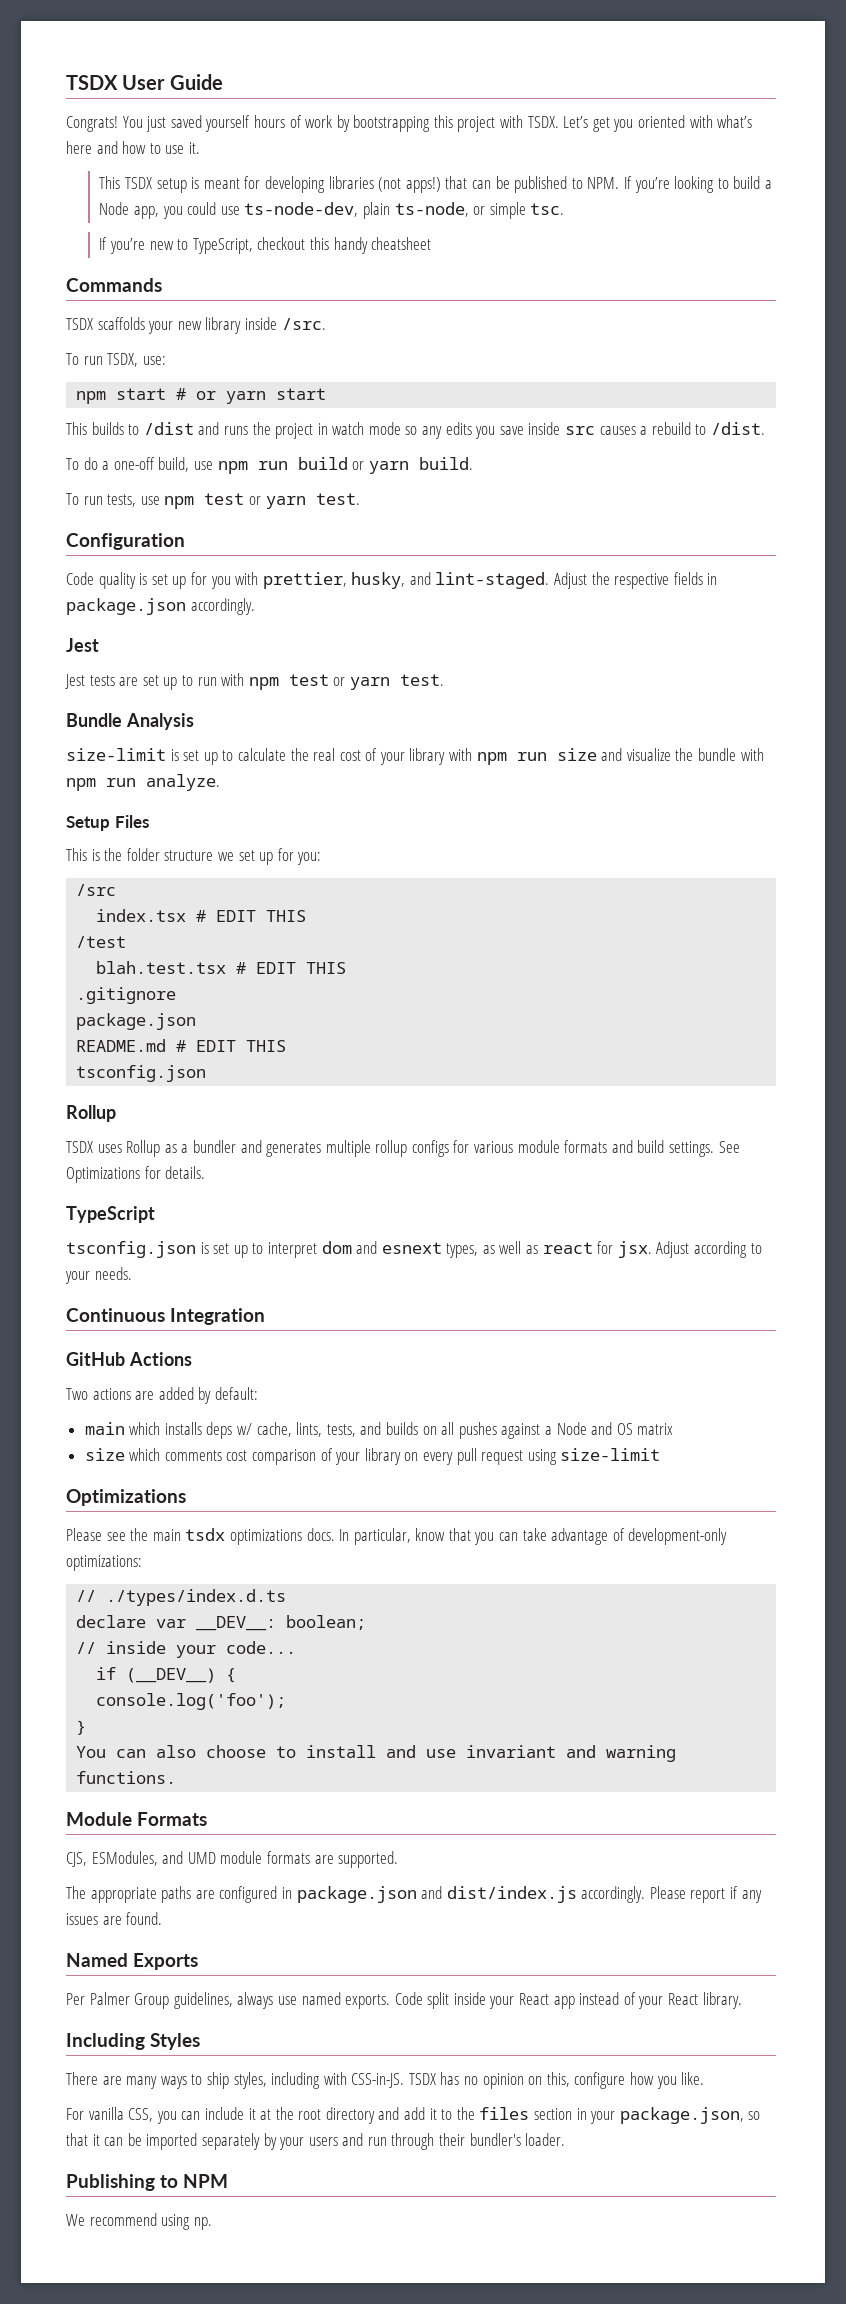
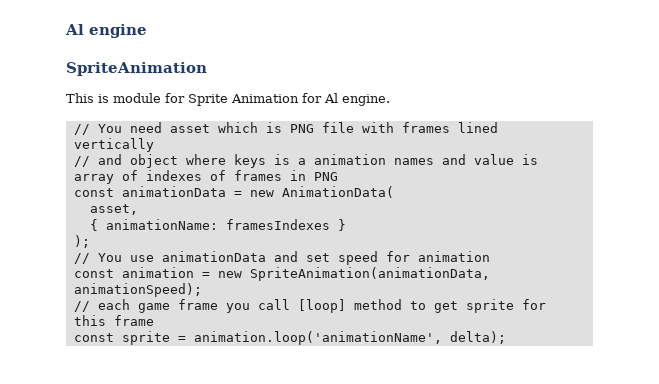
- TSDX User Guide
- Congrats! You just saved yourself hours of work by bootstrapping this project with TSDX. Let’s get you oriented with what’s here and how to use it.
- This TSDX setup is meant for developing libraries (not apps!) that can be published to NPM. If you’re looking to build a Node app, you could use ts-node-dev, plain ts-node, or simple tsc.
- If you’re new to TypeScript, checkout this handy cheatsheet
- Commands
- TSDX scaffolds your new library inside /src.
- To run TSDX, use:
- npm start # or yarn start
- This builds to /dist and runs the project in watch mode so any edits you save inside src causes a rebuild to /dist.
- To do a one-off build, use npm run build or yarn build.
- To run tests, use npm test or yarn test.
- Configuration
- Code quality is set up for you with prettier, husky, and lint-staged. Adjust the respective fields in package.json accordingly.
- Jest
- Jest tests are set up to run with npm test or yarn test.
- Bundle Analysis
- size-limit is set up to calculate the real cost of your library with npm run size and visualize the bundle with npm run analyze.
- Setup Files
- This is the folder structure we set up for you:
- /src
- index.tsx # EDIT THIS
- /test
- blah.test.tsx # EDIT THIS
- .gitignore
- package.json
- README.md # EDIT THIS
- tsconfig.json
- Rollup
- TSDX uses Rollup as a bundler and generates multiple rollup configs for various module formats and build settings. See Optimizations for details.
- TypeScript
- tsconfig.json is set up to interpret dom and esnext types, as well as react for jsx. Adjust according to your needs.
- Continuous Integration
- GitHub Actions
- Two actions are added by default:
- main which installs deps w/ cache, lints, tests, and builds on all pushes against a Node and OS matrix
- size which comments cost comparison of your library on every pull request using size-limit
- Optimizations
- Please see the main tsdx optimizations docs. In particular, know that you can take advantage of development-only optimizations:
- // ./types/index.d.ts
- declare var __DEV__: boolean;
- // inside your code...
- if (__DEV__) {
- console.log('foo');
- }
+ Al engine
+ SpriteAnimation
+ This is module for Sprite Animation for Al engine.
+ // You need asset which is PNG file with frames lined vertically
+ // and object where keys is a animation names and value is array of indexes of frames in PNG
+ const animationData = new AnimationData(
+ asset,
+ { animationName: framesIndexes }
- You can also choose to install and use invariant and warning functions.
- Module Formats
- CJS, ESModules, and UMD module formats are supported.
- The appropriate paths are configured in package.json and dist/index.js accordingly. Please report if any issues are found.
- Named Exports
- Per Palmer Group guidelines, always use named exports. Code split inside your React app instead of your React library.
- Including Styles
- There are many ways to ship styles, including with CSS-in-JS. TSDX has no opinion on this, configure how you like.
- For vanilla CSS, you can include it at the root directory and add it to the files section in your package.json, so that it can be imported separately by your users and run through their bundler's loader.
- Publishing to NPM
- We recommend using np.
+ );
+ // You use animationData and set speed for animation
+ const animation = new SpriteAnimation(animationData, animationSpeed);
+ // each game frame you call [loop] method to get sprite for this frame
+ const sprite = animation.loop('animationName', delta);

